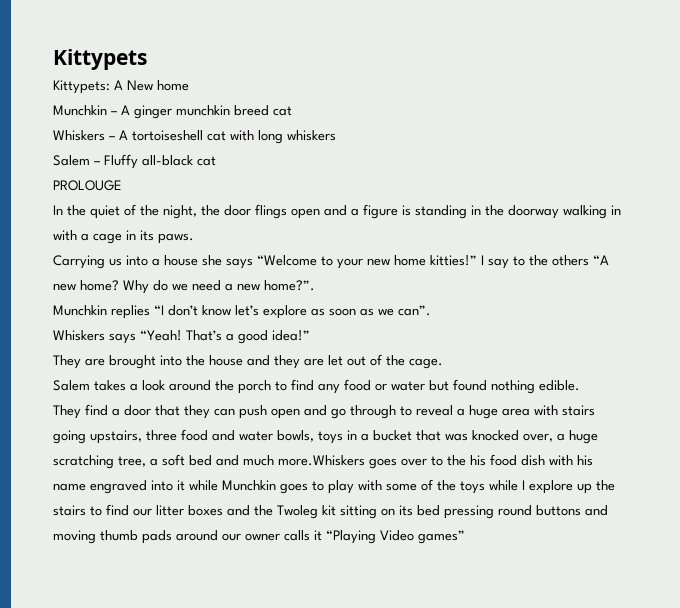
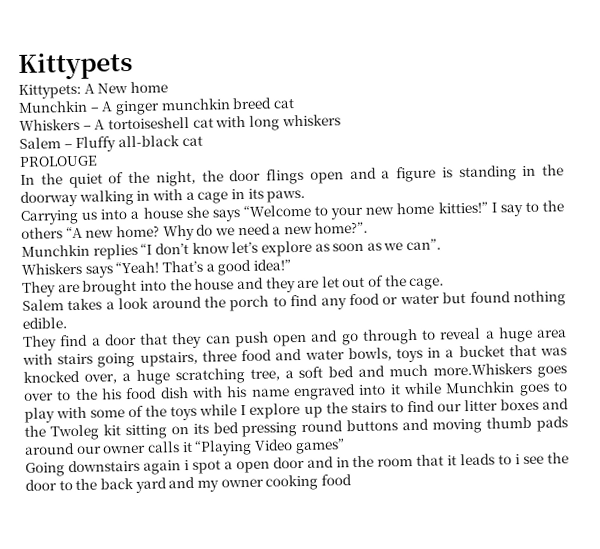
+ Going downstairs again i spot a open door and in the room that it leads to i see the door to the back yard and my owner cooking food

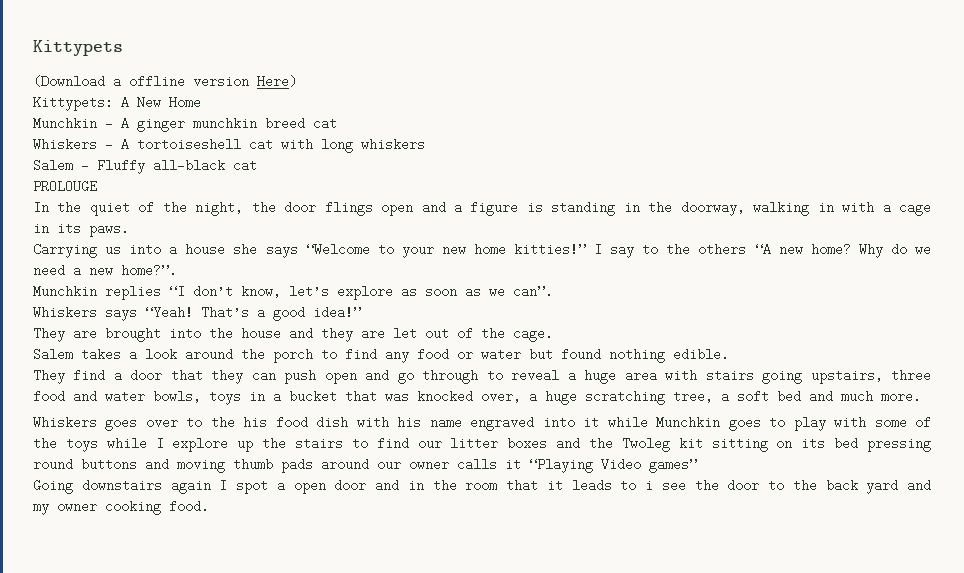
+ (Download a offline version Here)
- Kittypets: A New home
+ Kittypets: A New Home
- In the quiet of the night, the door flings open and a figure is standing in the doorway walking in with a cage in its paws.
+ In the quiet of the night, the door flings open and a figure is standing in the doorway, walking in with a cage in its paws.
- Munchkin replies “I don’t know let’s explore as soon as we can”.
+ Munchkin replies “I don’t know, let’s explore as soon as we can”.
- They find a door that they can push open and go through to reveal a huge area with stairs going upstairs, three food and water bowls, toys in a bucket that was knocked over, a huge scratching tree, a soft bed and much more.Whiskers goes over to the his food dish with his name engraved into it while Munchkin goes to play with some of the toys while I explore up the stairs to find our litter boxes and the Twoleg kit sitting on its bed pressing round buttons and moving thumb pads around our owner calls it “Playing Video games”
+ They find a door that they can push open and go through to reveal a huge area with stairs going upstairs, three food and water bowls, toys in a bucket that was knocked over, a huge scratching tree, a soft bed and much more.
+ Whiskers goes over to the his food dish with his name engraved into it while Munchkin goes to play with some of the toys while I explore up the stairs to find our litter boxes and the Twoleg kit sitting on its bed pressing round buttons and moving thumb pads around our owner calls it “Playing Video games”
- Going downstairs again i spot a open door and in the room that it leads to i see the door to the back yard and my owner cooking food
+ Going downstairs again I spot a open door and in the room that it leads to i see the door to the back yard and my owner cooking food.

